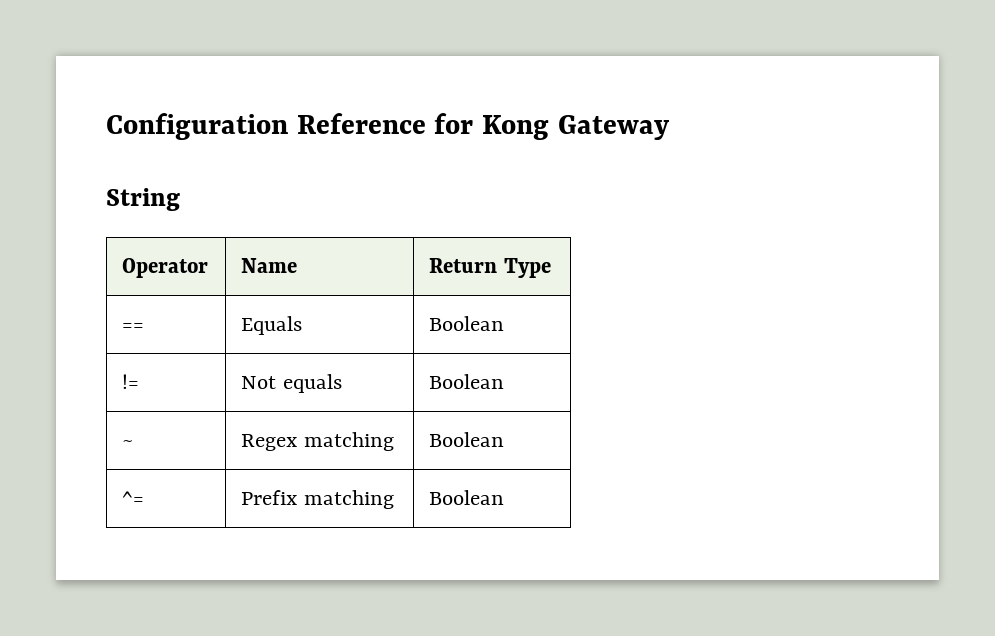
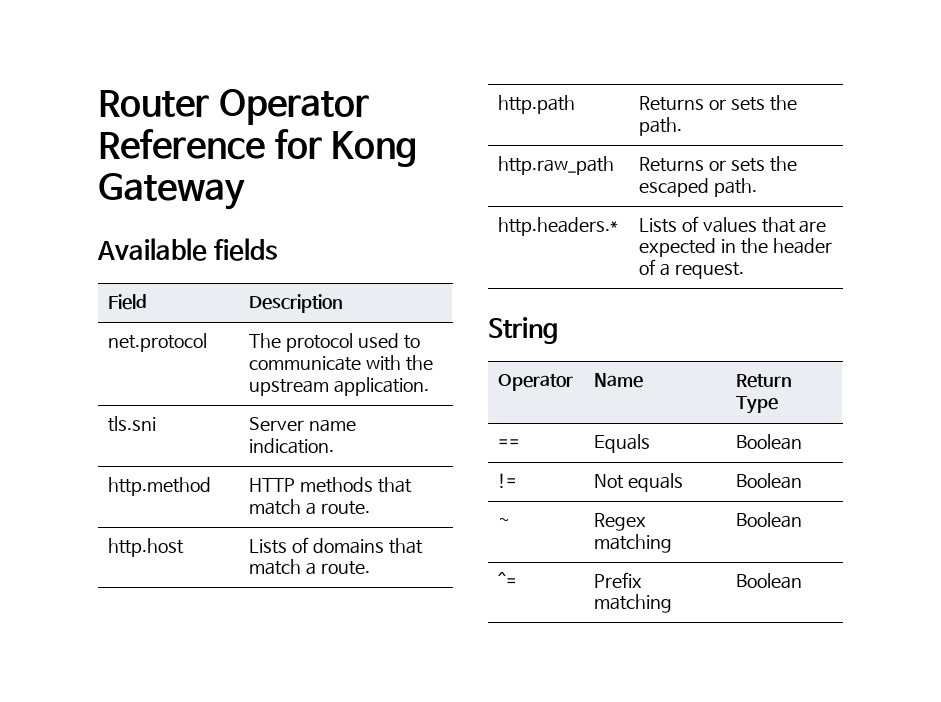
- Configuration Reference for Kong Gateway
+ Router Operator Reference for Kong Gateway
+ Available fields
+ Field | Description
+ net.protocol | The protocol used to communicate with the upstream application.
+ tls.sni | Server name indication.
+ http.method | HTTP methods that match a route.
+ http.host | Lists of domains that match a route.
+ http.path | Returns or sets the path.
+ http.raw_path | Returns or sets the escaped path.
+ http.headers.* | Lists of values that are expected in the header of a request.

